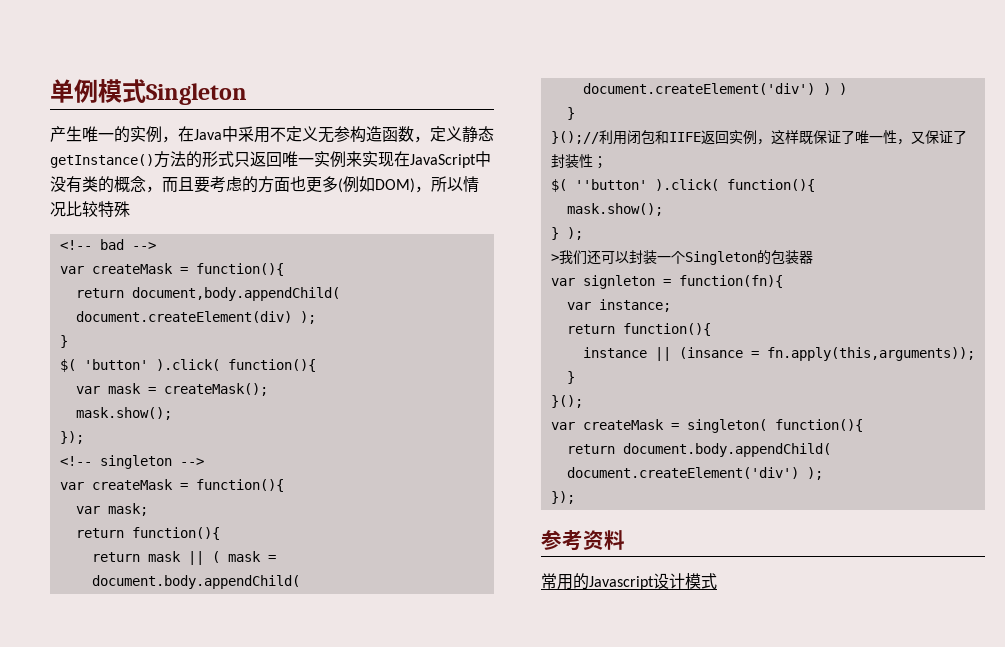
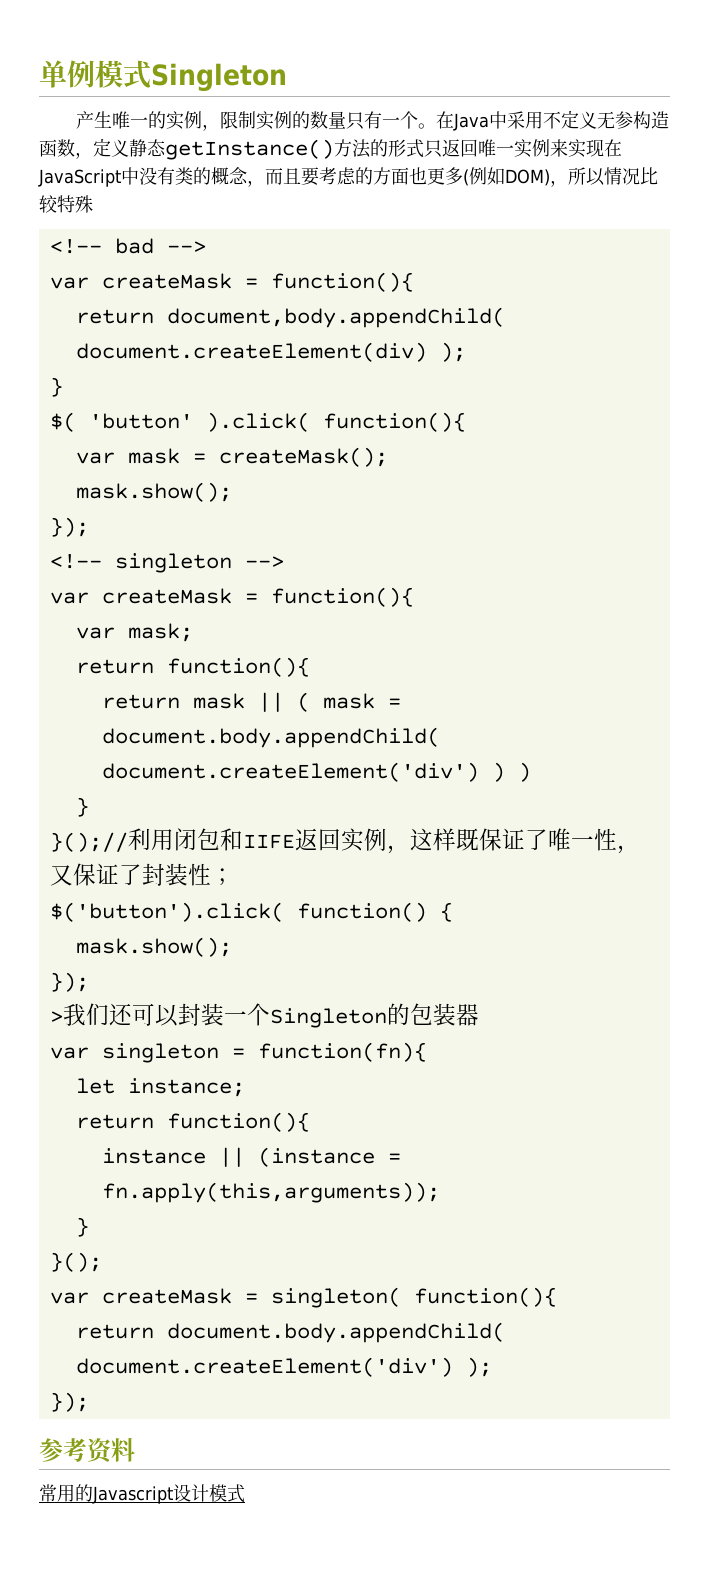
- 产生唯一的实例，在Java中采用不定义无参构造函数，定义静态getInstance()方法的形式只返回唯一实例来实现在JavaScript中没有类的概念，而且要考虑的方面也更多(例如DOM)，所以情况比较特殊
+ 产生唯一的实例，限制实例的数量只有一个。在Java中采用不定义无参构造函数，定义静态getInstance()方法的形式只返回唯一实例来实现在JavaScript中没有类的概念，而且要考虑的方面也更多(例如DOM)，所以情况比较特殊
- $( ''button' ).click( function(){
+ $('button').click( function() {
  mask.show();
- } );
+ });
- var signleton = function(fn){
+ var singleton = function(fn){
- var instance;
+ let instance;
- instance || (insance = fn.apply(this,arguments));
+ instance || (instance = fn.apply(this,arguments));

